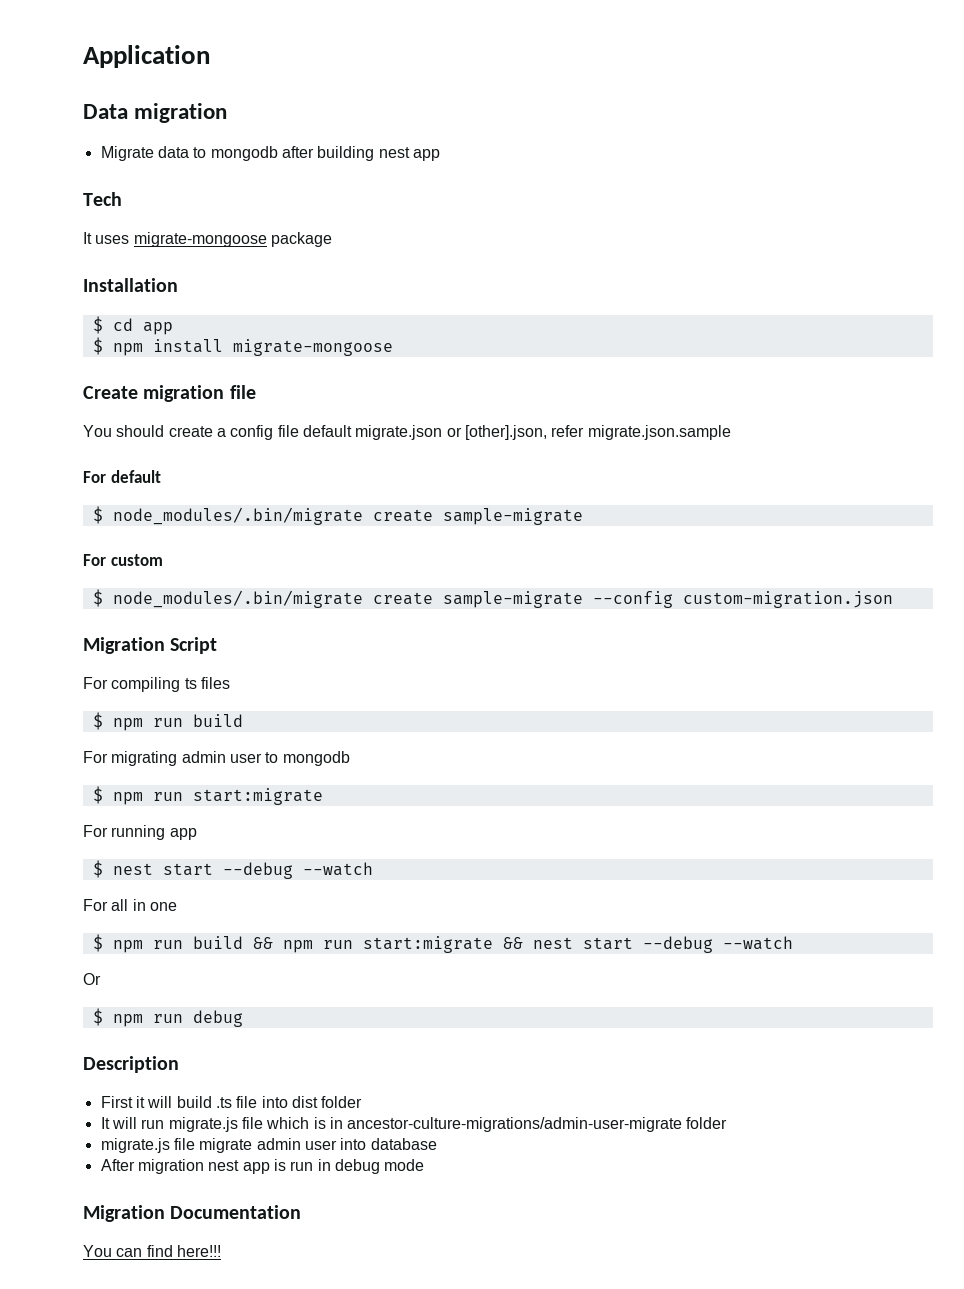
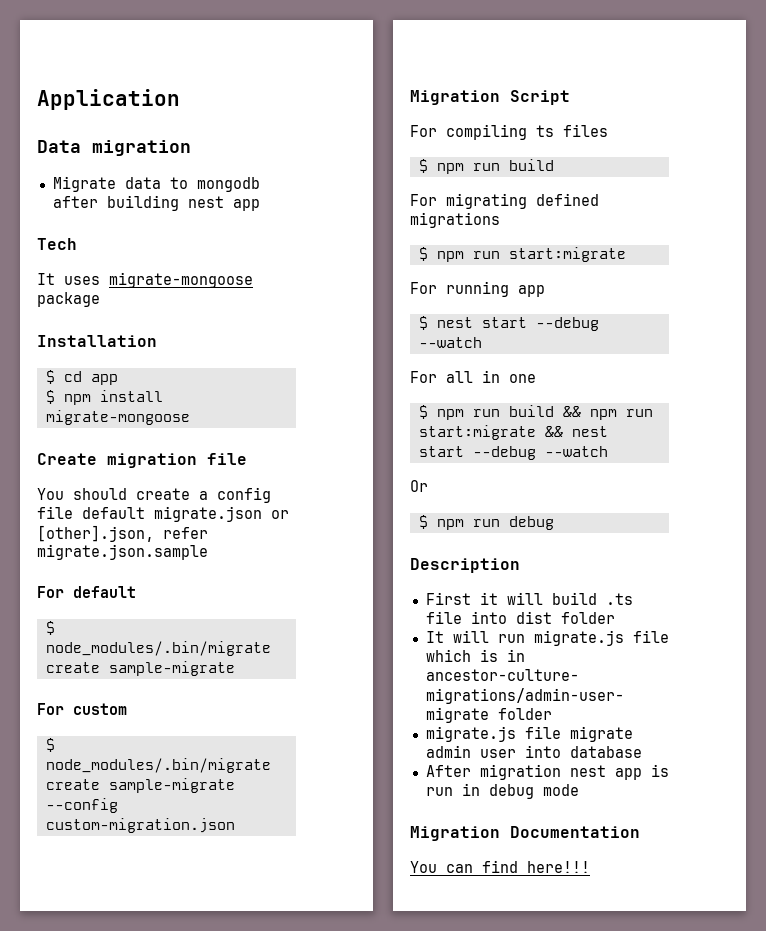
- For migrating admin user to mongodb
+ For migrating defined migrations

